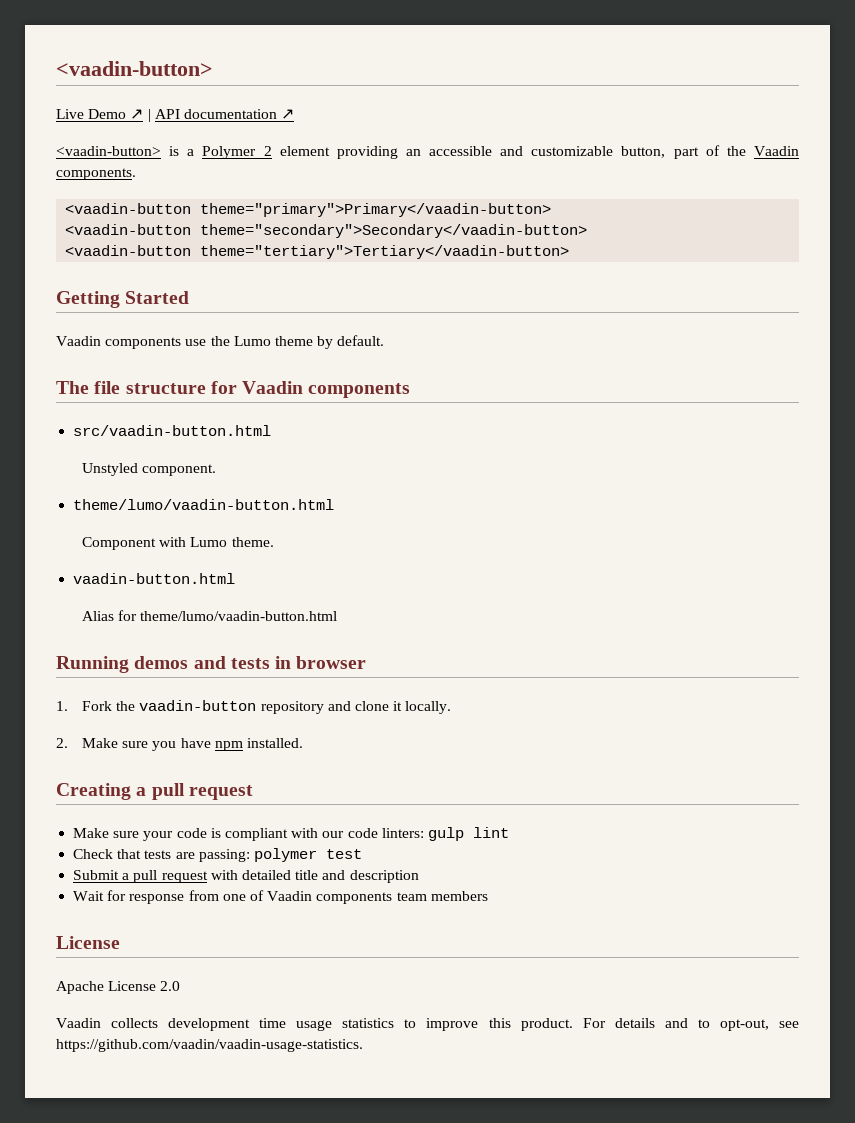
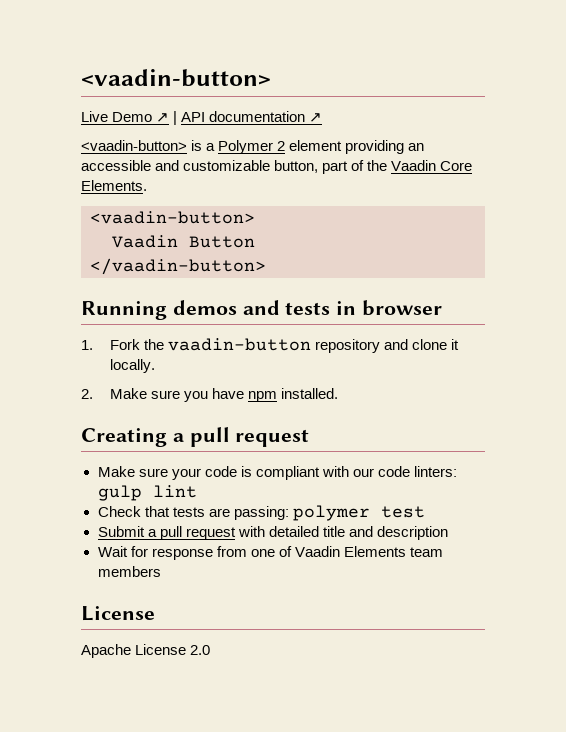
- <vaadin-button> is a Polymer 2 element providing an accessible and customizable button, part of the Vaadin components.
- <vaadin-button theme="primary">Primary</vaadin-button>
- <vaadin-button theme="secondary">Secondary</vaadin-button>
- <vaadin-button theme="tertiary">Tertiary</vaadin-button>
- Getting Started
- Vaadin components use the Lumo theme by default.
- The file structure for Vaadin components
- src/vaadin-button.html
- Unstyled component.
- theme/lumo/vaadin-button.html
- Component with Lumo theme.
- vaadin-button.html
- Alias for theme/lumo/vaadin-button.html
+ <vaadin-button> is a Polymer 2 element providing an accessible and customizable button, part of the Vaadin Core Elements.
+ <vaadin-button>
+ Vaadin Button
+ </vaadin-button>
- Wait for response from one of Vaadin components team members
+ Wait for response from one of Vaadin Elements team members
- Vaadin collects development time usage statistics to improve this product. For details and to opt-out, see https://github.com/vaadin/vaadin-usage-statistics.

